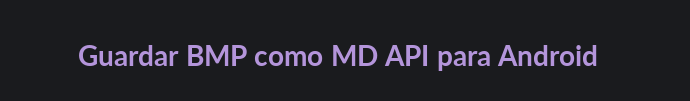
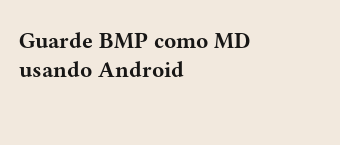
- Guardar BMP como MD API para Android
+ Guarde BMP como MD usando Android

